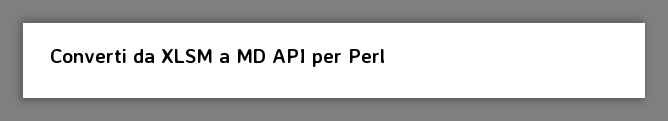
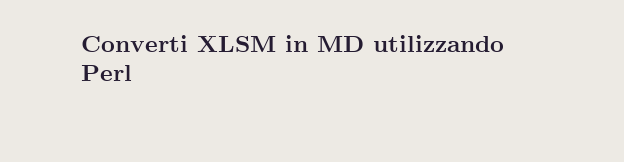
- Converti da XLSM a MD API per Perl
+ Converti XLSM in MD utilizzando Perl

